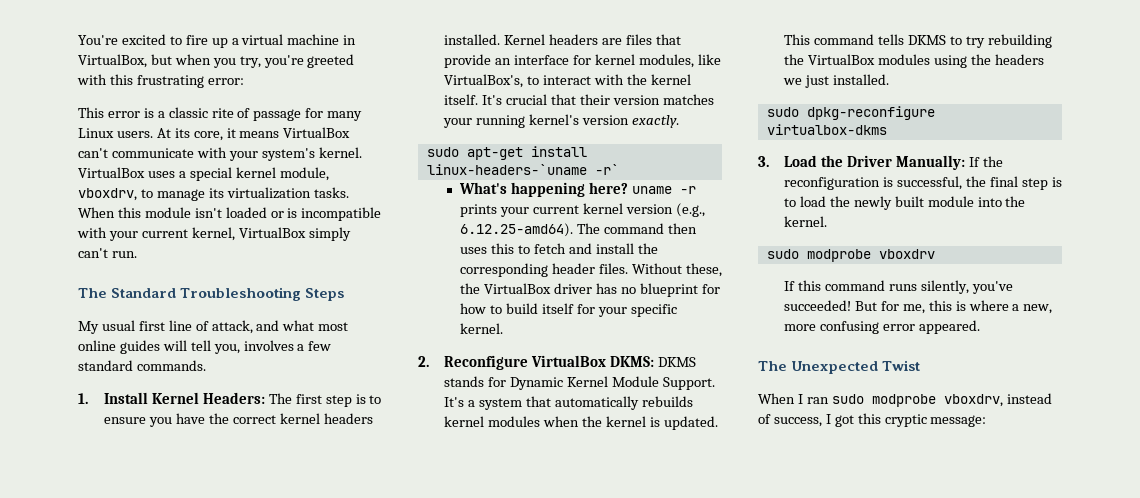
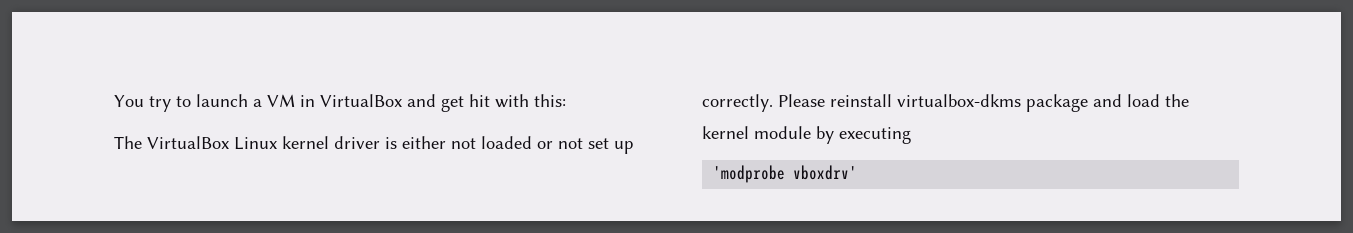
- You're excited to fire up a virtual machine in VirtualBox, but when you try, you're greeted with this frustrating error:
- This error is a classic rite of passage for many Linux users. At its core, it means VirtualBox can't communicate with your system's kernel. VirtualBox uses a special kernel module, vboxdrv, to manage its virtualization tasks. When this module isn't loaded or is incompatible with your current kernel, VirtualBox simply can't run.
- The Standard Troubleshooting Steps
- My usual first line of attack, and what most online guides will tell you, involves a few standard commands.
- 1. Install Kernel Headers: The first step is to ensure you have the correct kernel headers installed. Kernel headers are files that provide an interface for kernel modules, like VirtualBox's, to interact with the kernel itself. It's crucial that their version matches your running kernel's version exactly.
- sudo apt-get install linux-headers-`uname -r`
- What's happening here? uname -r prints your current kernel version (e.g., 6.12.25-amd64). The command then uses this to fetch and install the corresponding header files. Without these, the VirtualBox driver has no blueprint for how to build itself for your specific kernel.
- 2. Reconfigure VirtualBox DKMS: DKMS stands for Dynamic Kernel Module Support. It's a system that automatically rebuilds kernel modules when the kernel is updated. This command tells DKMS to try rebuilding the VirtualBox modules using the headers we just installed.
- sudo dpkg-reconfigure virtualbox-dkms
- 3. Load the Driver Manually: If the reconfiguration is successful, the final step is to load the newly built module into the kernel.
- sudo modprobe vboxdrv
- If this command runs silently, you've succeeded! But for me, this is where a new, more confusing error appeared.
- The Unexpected Twist
- When I ran sudo modprobe vboxdrv, instead of success, I got this cryptic message:
+ You try to launch a VM in VirtualBox and get hit with this:
+ The VirtualBox Linux kernel driver is either not loaded or not set up correctly. Please reinstall virtualbox-dkms package and load the kernel module by executing
+ 'modprobe vboxdrv'

